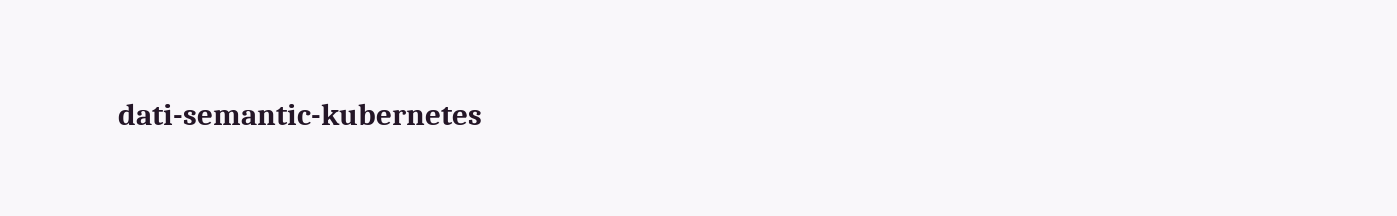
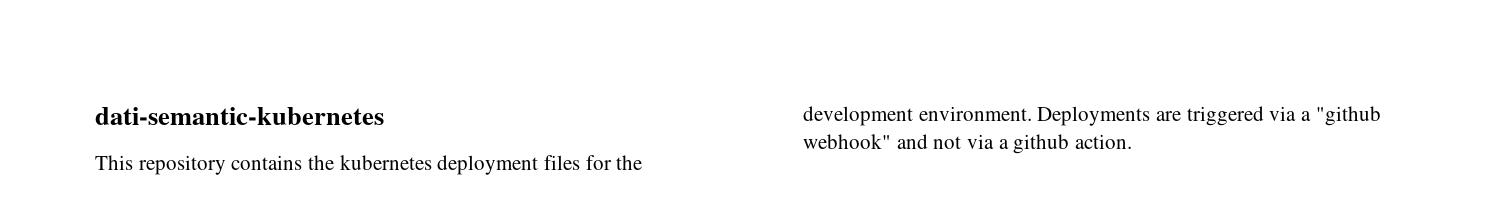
+ This repository contains the kubernetes deployment files for the development environment. Deployments are triggered via a "github webhook" and not via a github action.

